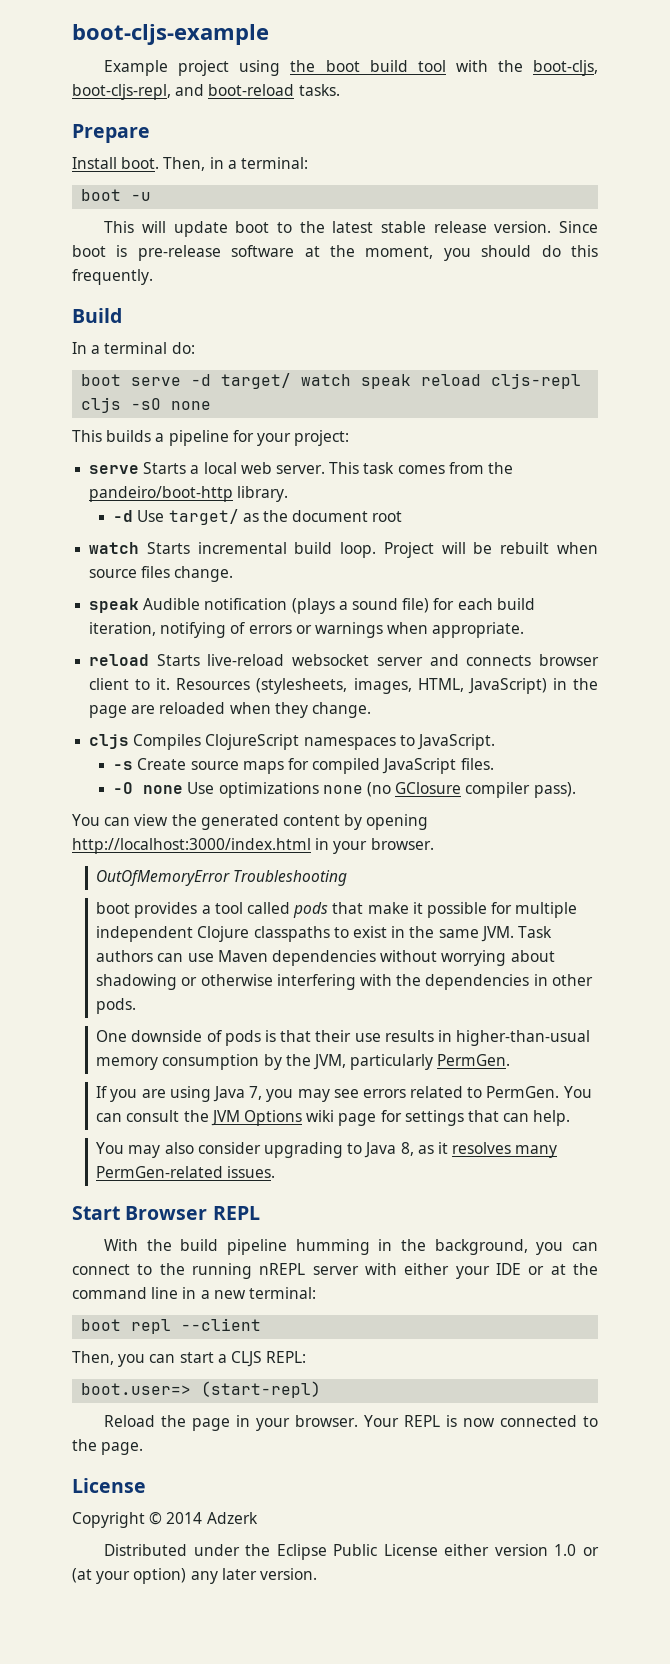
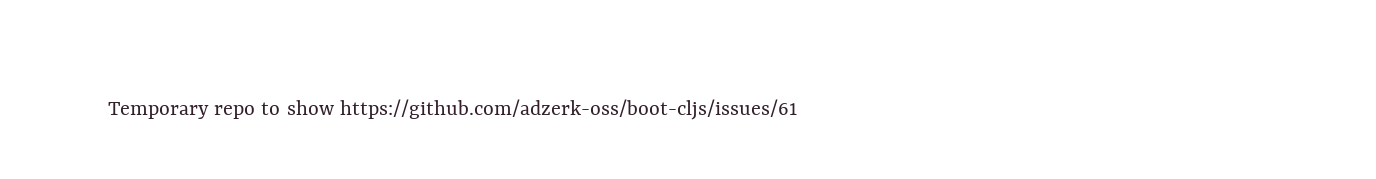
- boot-cljs-example
- Example project using the boot build tool with the boot-cljs, boot-cljs-repl, and boot-reload tasks.
- Prepare
- Install boot. Then, in a terminal:
- boot -u
- This will update boot to the latest stable release version. Since boot is pre-release software at the moment, you should do this frequently.
- Build
- In a terminal do:
- boot serve -d target/ watch speak reload cljs-repl cljs -sO none
- This builds a pipeline for your project:
- serve Starts a local web server. This task comes from the pandeiro/boot-http library.
- -d Use target/ as the document root
- watch Starts incremental build loop. Project will be rebuilt when source files change.
- speak Audible notification (plays a sound file) for each build iteration, notifying of errors or warnings when appropriate.
- reload Starts live-reload websocket server and connects browser client to it. Resources (stylesheets, images, HTML, JavaScript) in the page are reloaded when they change.
- cljs Compiles ClojureScript namespaces to JavaScript.
- -s Create source maps for compiled JavaScript files.
- -O none Use optimizations none (no GClosure compiler pass).
- You can view the generated content by opening http://localhost:3000/index.html in your browser.
- OutOfMemoryError Troubleshooting
- boot provides a tool called pods that make it possible for multiple independent Clojure classpaths to exist in the same JVM. Task authors can use Maven dependencies without worrying about shadowing or otherwise interfering with the dependencies in other pods.
- One downside of pods is that their use results in higher-than-usual memory consumption by the JVM, particularly PermGen.
- If you are using Java 7, you may see errors related to PermGen. You can consult the JVM Options wiki page for settings that can help.
- You may also consider upgrading to Java 8, as it resolves many PermGen-related issues.
- Start Browser REPL
- With the build pipeline humming in the background, you can connect to the running nREPL server with either your IDE or at the command line in a new terminal:
- boot repl --client
- Then, you can start a CLJS REPL:
- boot.user=> (start-repl)
- Reload the page in your browser. Your REPL is now connected to the page.
- License
- Copyright © 2014 Adzerk
- Distributed under the Eclipse Public License either version 1.0 or (at your option) any later version.
+ Temporary repo to show https://github.com/adzerk-oss/boot-cljs/issues/61

